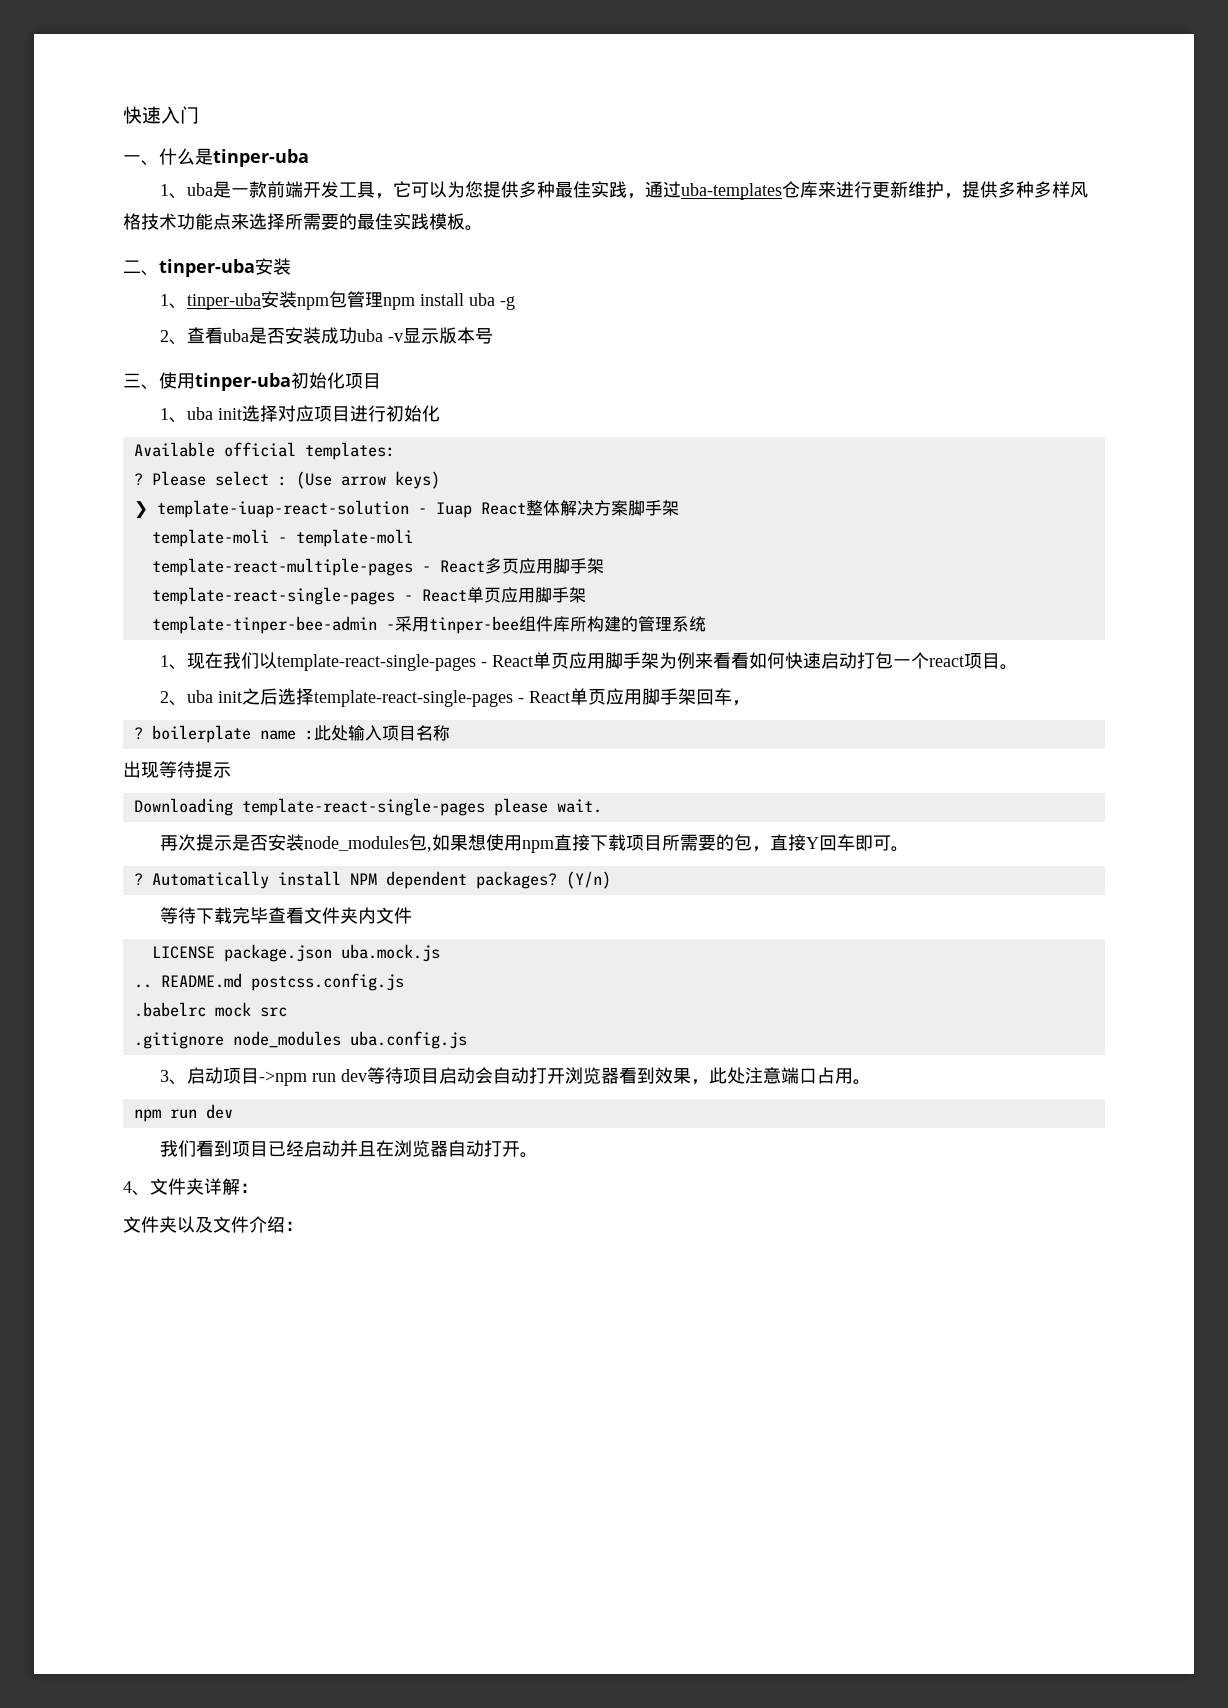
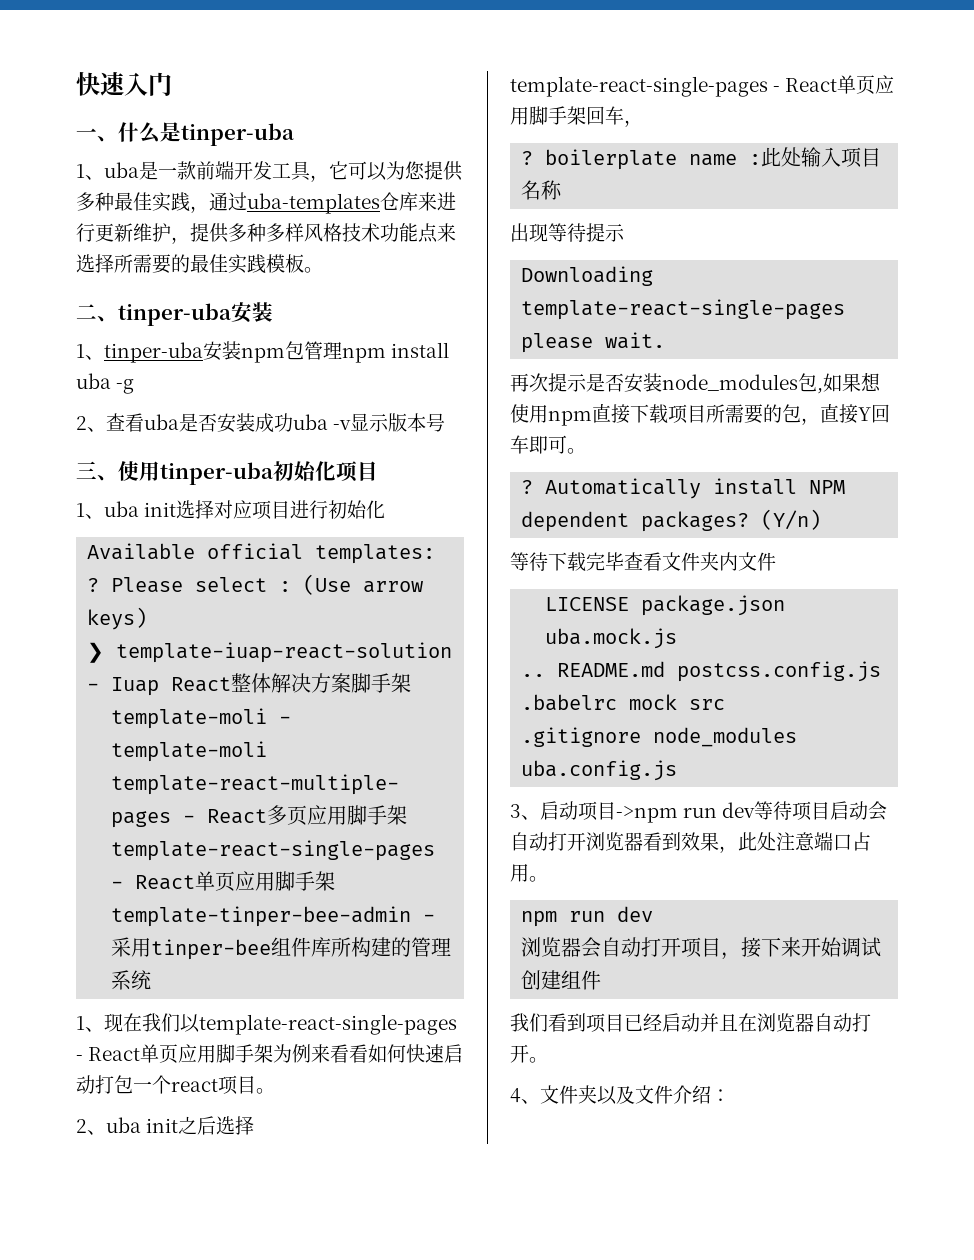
+ 浏览器会自动打开项目，接下来开始调试创建组件
- 4、文件夹详解：
- 文件夹以及文件介绍：
+ 4、文件夹以及文件介绍：

